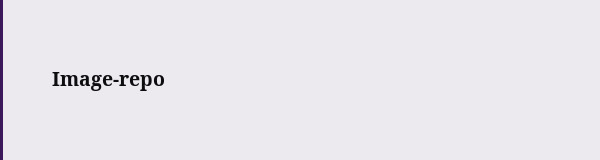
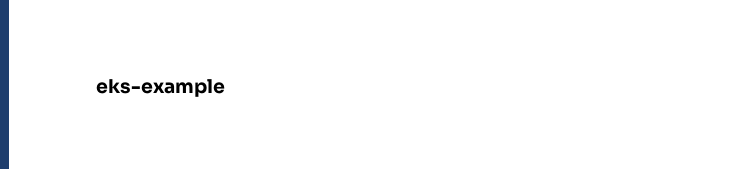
- Image-repo
+ eks-example

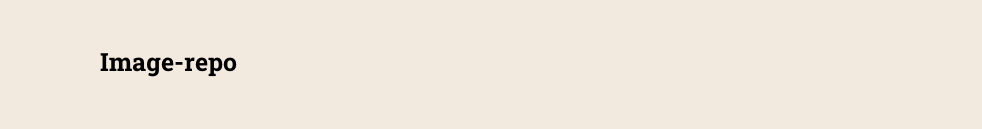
- eks-example
+ Image-repo

